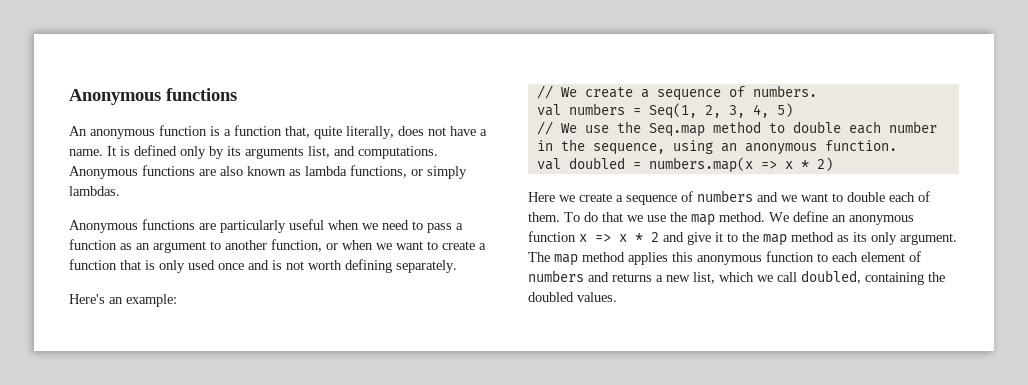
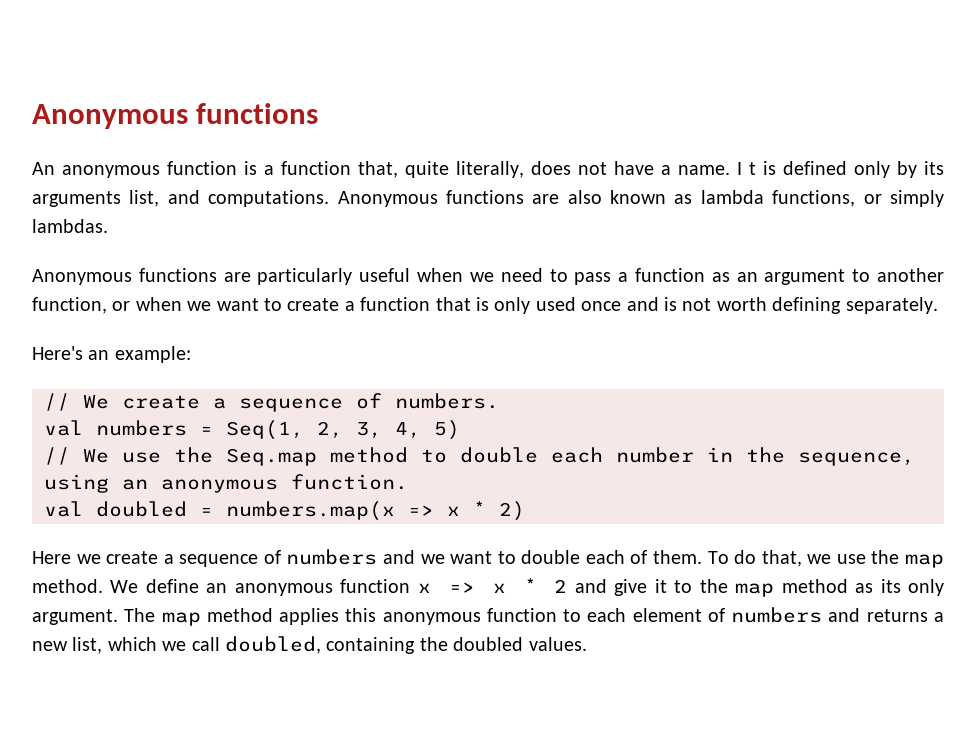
- It is defined only by its arguments list, and computations.
+ I t is defined only by its arguments list, and computations.
- To do that we use the map method.
+ To do that, we use the map method.

